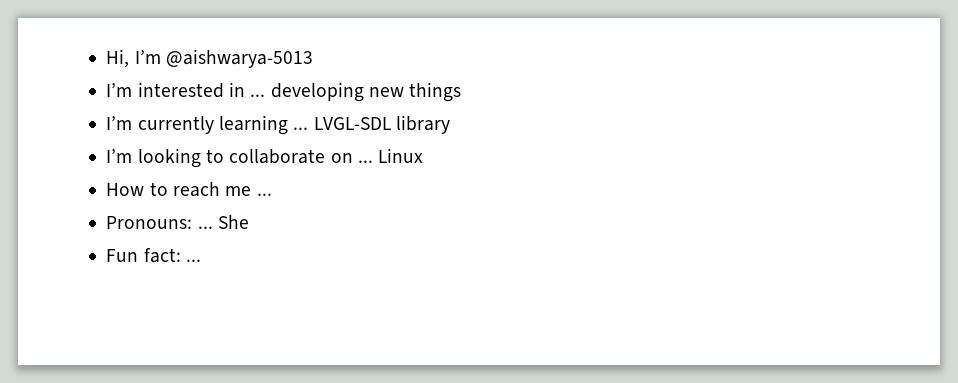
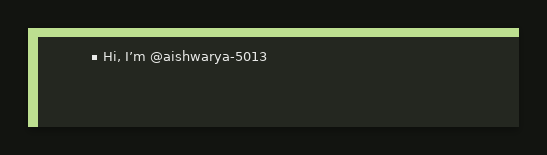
- I’m interested in ... developing new things
- I’m currently learning ... LVGL-SDL library
- I’m looking to collaborate on ... Linux
- How to reach me ...
- Pronouns: ... She
- Fun fact: ...

